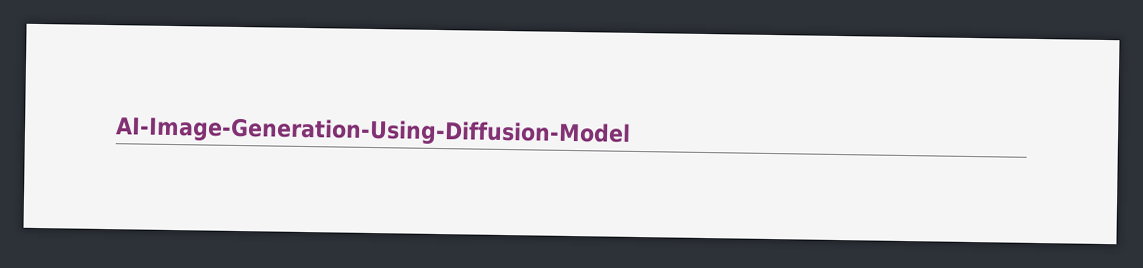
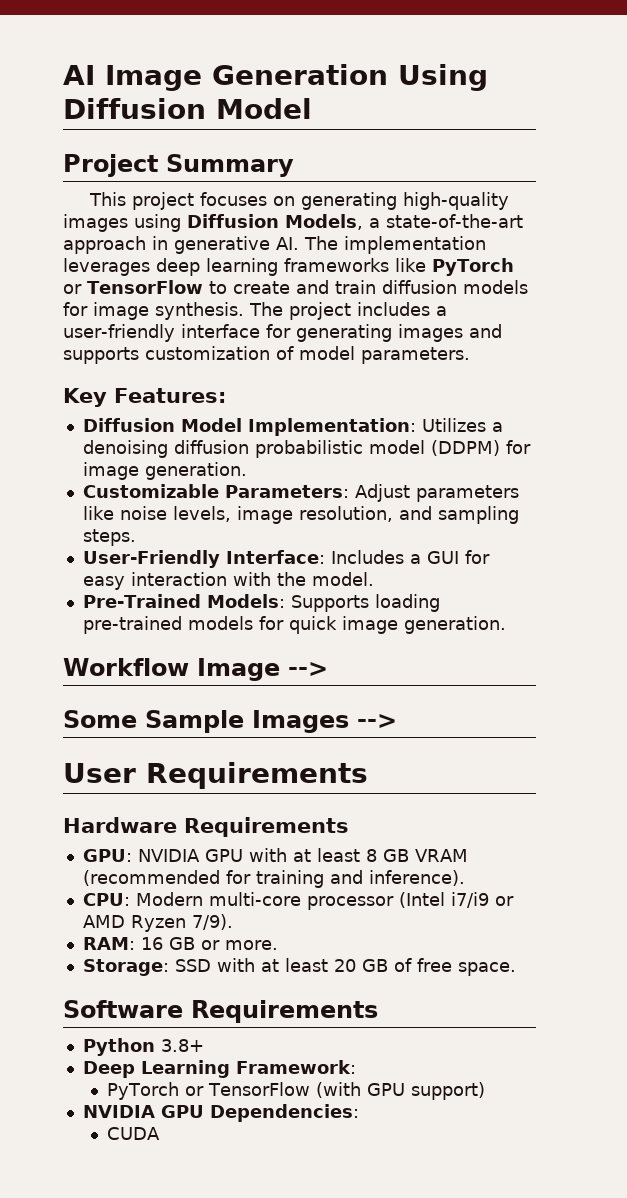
- AI-Image-Generation-Using-Diffusion-Model
+ AI Image Generation Using Diffusion Model
+ Project Summary
+ This project focuses on generating high-quality images using Diffusion Models, a state-of-the-art approach in generative AI. The implementation leverages deep learning frameworks like PyTorch or TensorFlow to create and train diffusion models for image synthesis. The project includes a user-friendly interface for generating images and supports customization of model parameters.
+ Key Features:
+ Diffusion Model Implementation: Utilizes a denoising diffusion probabilistic model (DDPM) for image generation.
+ Customizable Parameters: Adjust parameters like noise levels, image resolution, and sampling steps.
+ User-Friendly Interface: Includes a GUI for easy interaction with the model.
+ Pre-Trained Models: Supports loading pre-trained models for quick image generation.
+ Workflow Image -->
+ Some Sample Images -->
+ User Requirements
+ Hardware Requirements
+ GPU: NVIDIA GPU with at least 8 GB VRAM (recommended for training and inference).
+ CPU: Modern multi-core processor (Intel i7/i9 or AMD Ryzen 7/9).
+ RAM: 16 GB or more.
+ Storage: SSD with at least 20 GB of free space.
+ Software Requirements
+ Python 3.8+
+ Deep Learning Framework:
+ PyTorch or TensorFlow (with GPU support)
+ NVIDIA GPU Dependencies:
+ CUDA

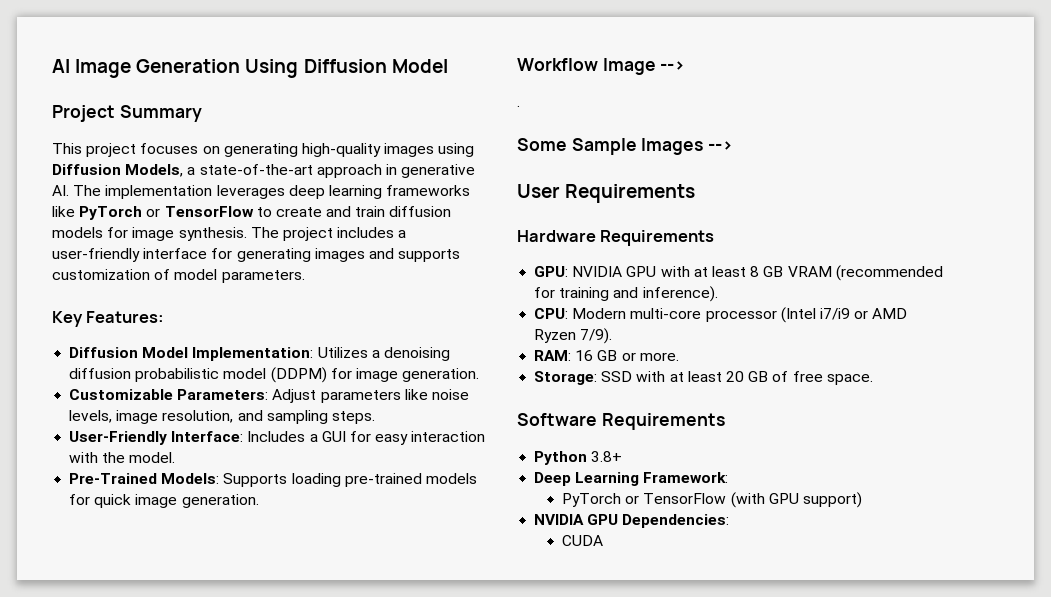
+ .

